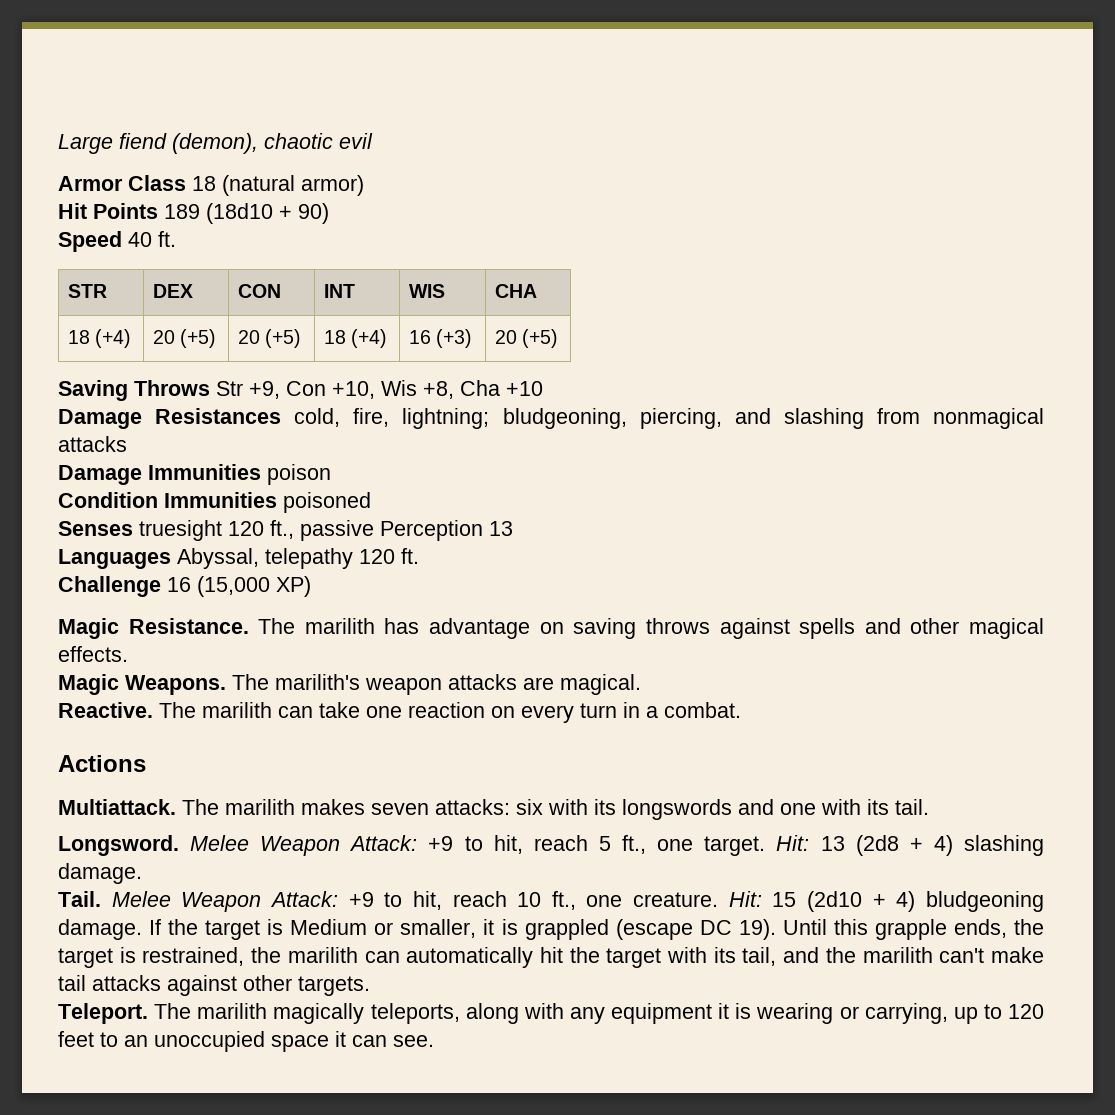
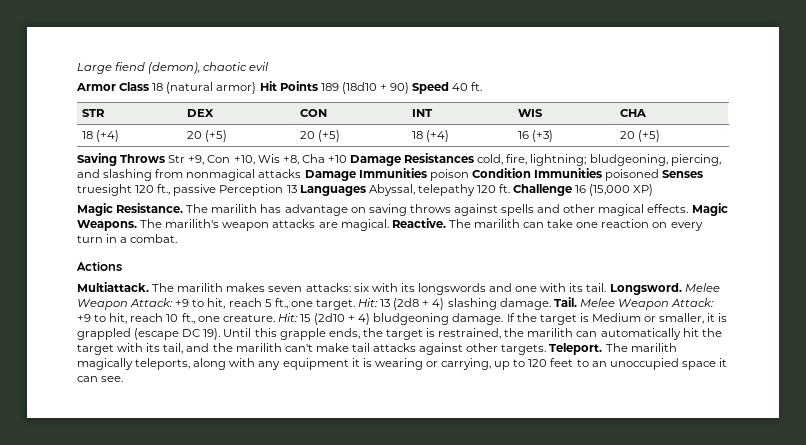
- Armor Class 18 (natural armor)
- Hit Points 189 (18d10 + 90)
- Speed 40 ft.
+ Armor Class 18 (natural armor) Hit Points 189 (18d10 + 90) Speed 40 ft.
- Saving Throws Str +9, Con +10, Wis +8, Cha +10
- Damage Resistances cold, fire, lightning; bludgeoning, piercing, and slashing from nonmagical attacks
- Damage Immunities poison
- Condition Immunities poisoned
- Senses truesight 120 ft., passive Perception 13
- Languages Abyssal, telepathy 120 ft.
- Challenge 16 (15,000 XP)
+ Saving Throws Str +9, Con +10, Wis +8, Cha +10 Damage Resistances cold, fire, lightning; bludgeoning, piercing, and slashing from nonmagical attacks Damage Immunities poison Condition Immunities poisoned Senses truesight 120 ft., passive Perception 13 Languages Abyssal, telepathy 120 ft. Challenge 16 (15,000 XP)
- The marilith has advantage on saving throws against spells and other magical effects.
- Magic Weapons.
+ The marilith has advantage on saving throws against spells and other magical effects. Magic Weapons.
- The marilith's weapon attacks are magical.
- Reactive.
+ The marilith's weapon attacks are magical. Reactive.
- The marilith makes seven attacks: six with its longswords and one with its tail.
- Longsword.
+ The marilith makes seven attacks: six with its longswords and one with its tail. Longsword.
- Hit: 13 (2d8 + 4) slashing damage.
- Tail.
+ Hit: 13 (2d8 + 4) slashing damage. Tail.
- Until this grapple ends, the target is restrained, the marilith can automatically hit the target with its tail, and the marilith can't make tail attacks against other targets.
- Teleport.
+ Until this grapple ends, the target is restrained, the marilith can automatically hit the target with its tail, and the marilith can't make tail attacks against other targets. Teleport.

